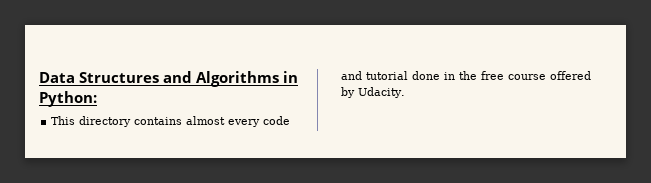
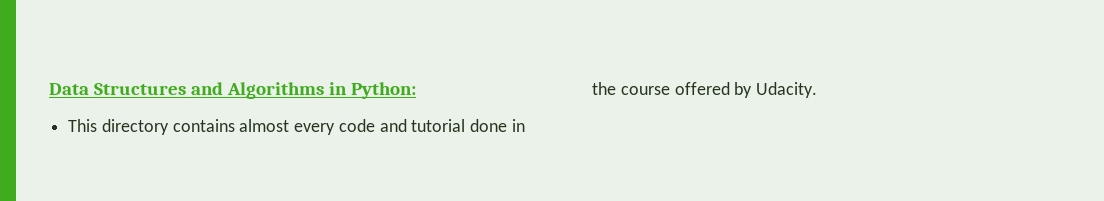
- This directory contains almost every code and tutorial done in the free course offered by Udacity.
+ This directory contains almost every code and tutorial done in the course offered by Udacity.

